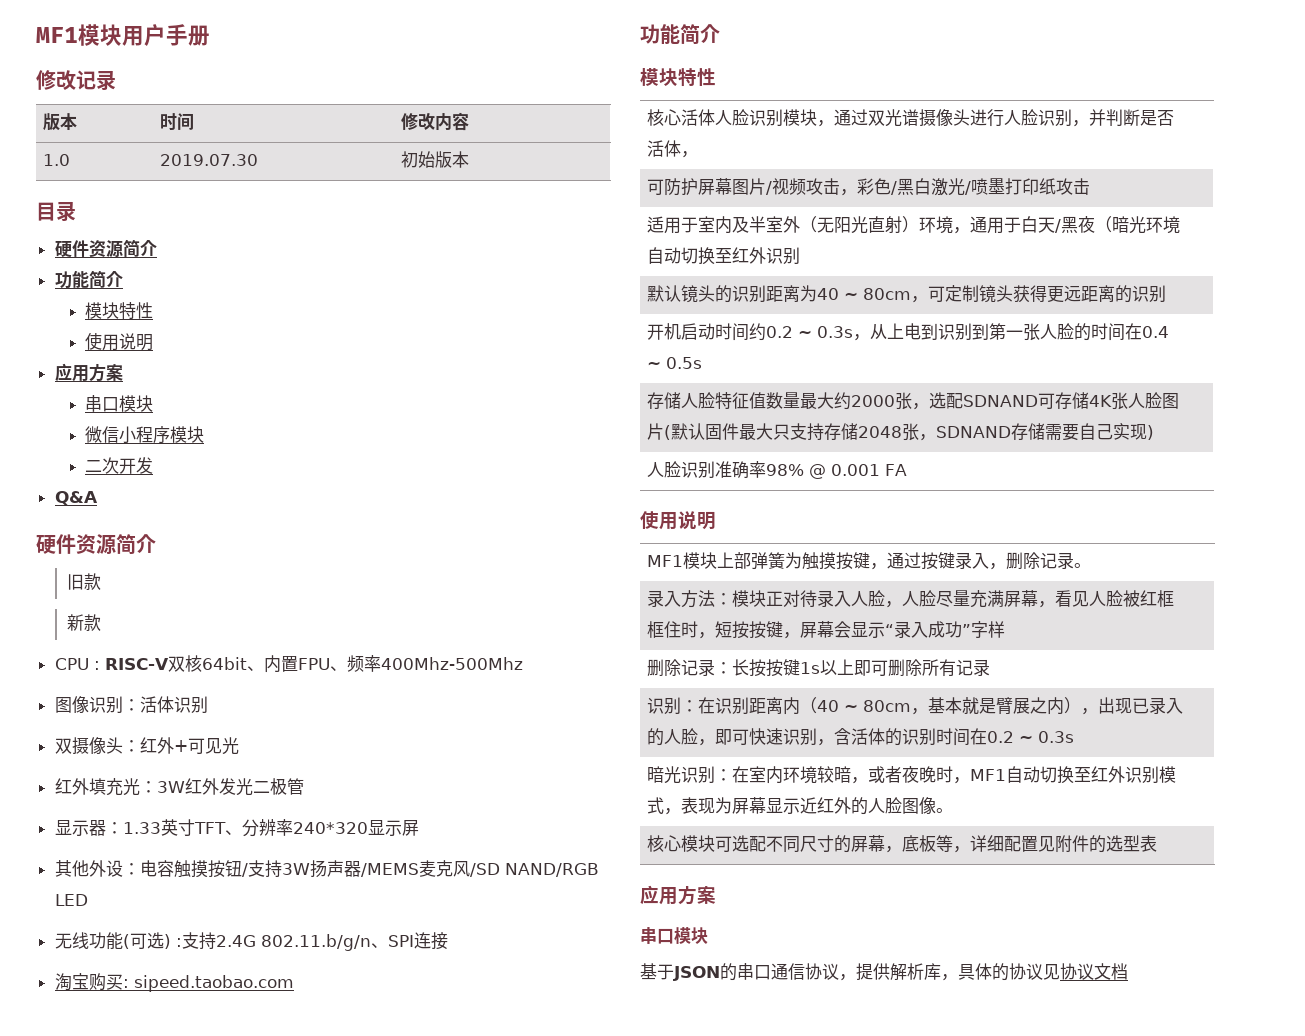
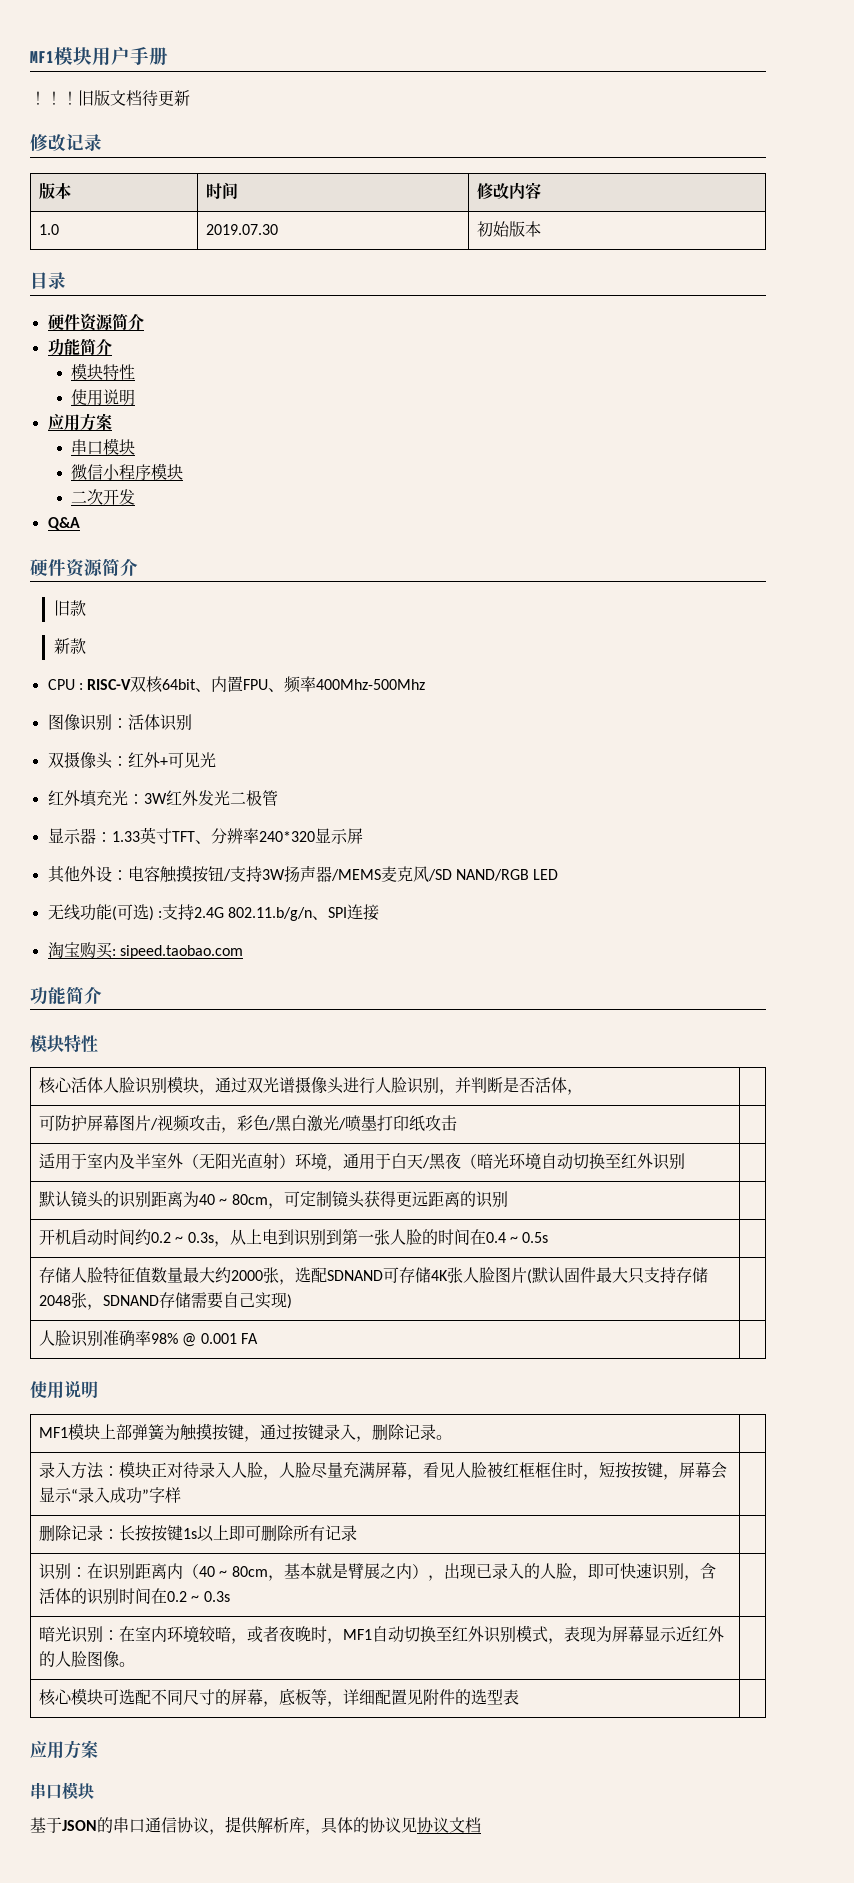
+ ！！！旧版文档待更新

